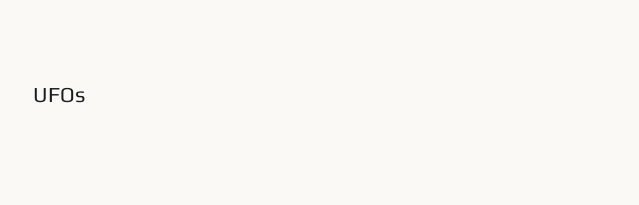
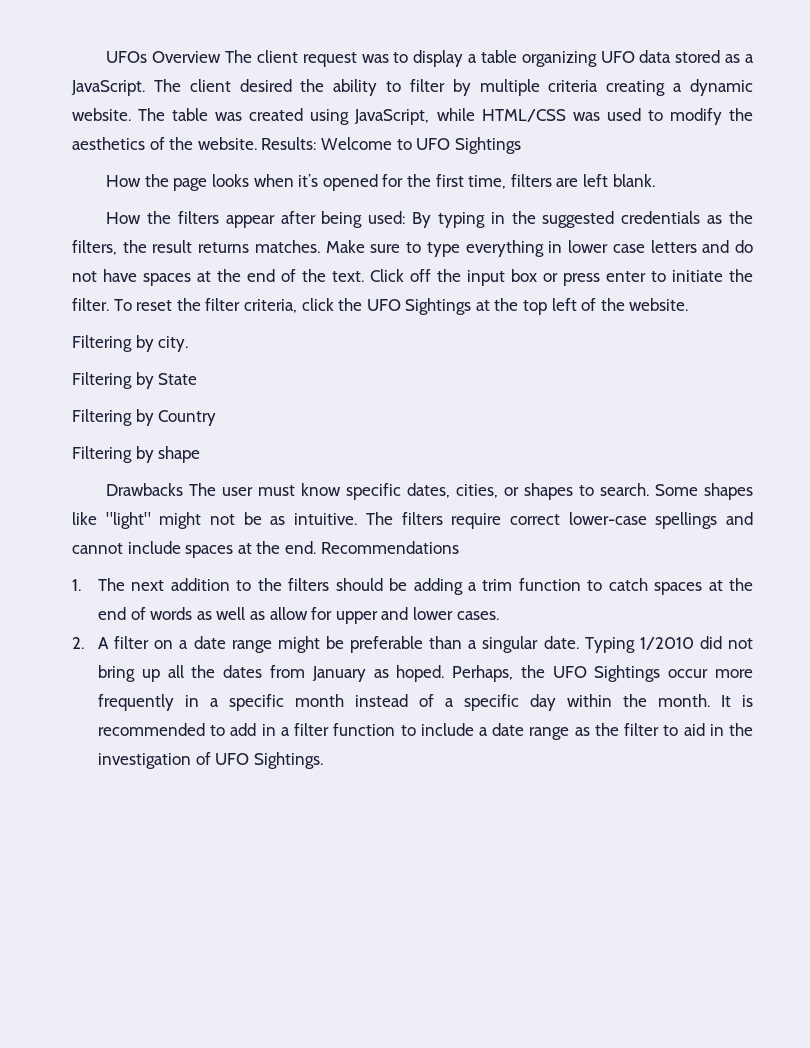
- UFOs
+ UFOs Overview The client request was to display a table organizing UFO data stored as a JavaScript. The client desired the ability to filter by multiple criteria creating a dynamic website. The table was created using JavaScript, while HTML/CSS was used to modify the aesthetics of the website. Results: Welcome to UFO Sightings
+ How the page looks when it’s opened for the first time, filters are left blank.
+ How the filters appear after being used: By typing in the suggested credentials as the filters, the result returns matches. Make sure to type everything in lower case letters and do not have spaces at the end of the text. Click off the input box or press enter to initiate the filter. To reset the filter criteria, click the UFO Sightings at the top left of the website.
+ Filtering by city.
+ Filtering by State
+ Filtering by Country
+ Filtering by shape
+ Drawbacks The user must know specific dates, cities, or shapes to search. Some shapes like "light" might not be as intuitive. The filters require correct lower-case spellings and cannot include spaces at the end. Recommendations
+ 1. The next addition to the filters should be adding a trim function to catch spaces at the end of words as well as allow for upper and lower cases.
+ 2. A filter on a date range might be preferable than a singular date. Typing 1/2010 did not bring up all the dates from January as hoped. Perhaps, the UFO Sightings occur more frequently in a specific month instead of a specific day within the month. It is recommended to add in a filter function to include a date range as the filter to aid in the investigation of UFO Sightings.

